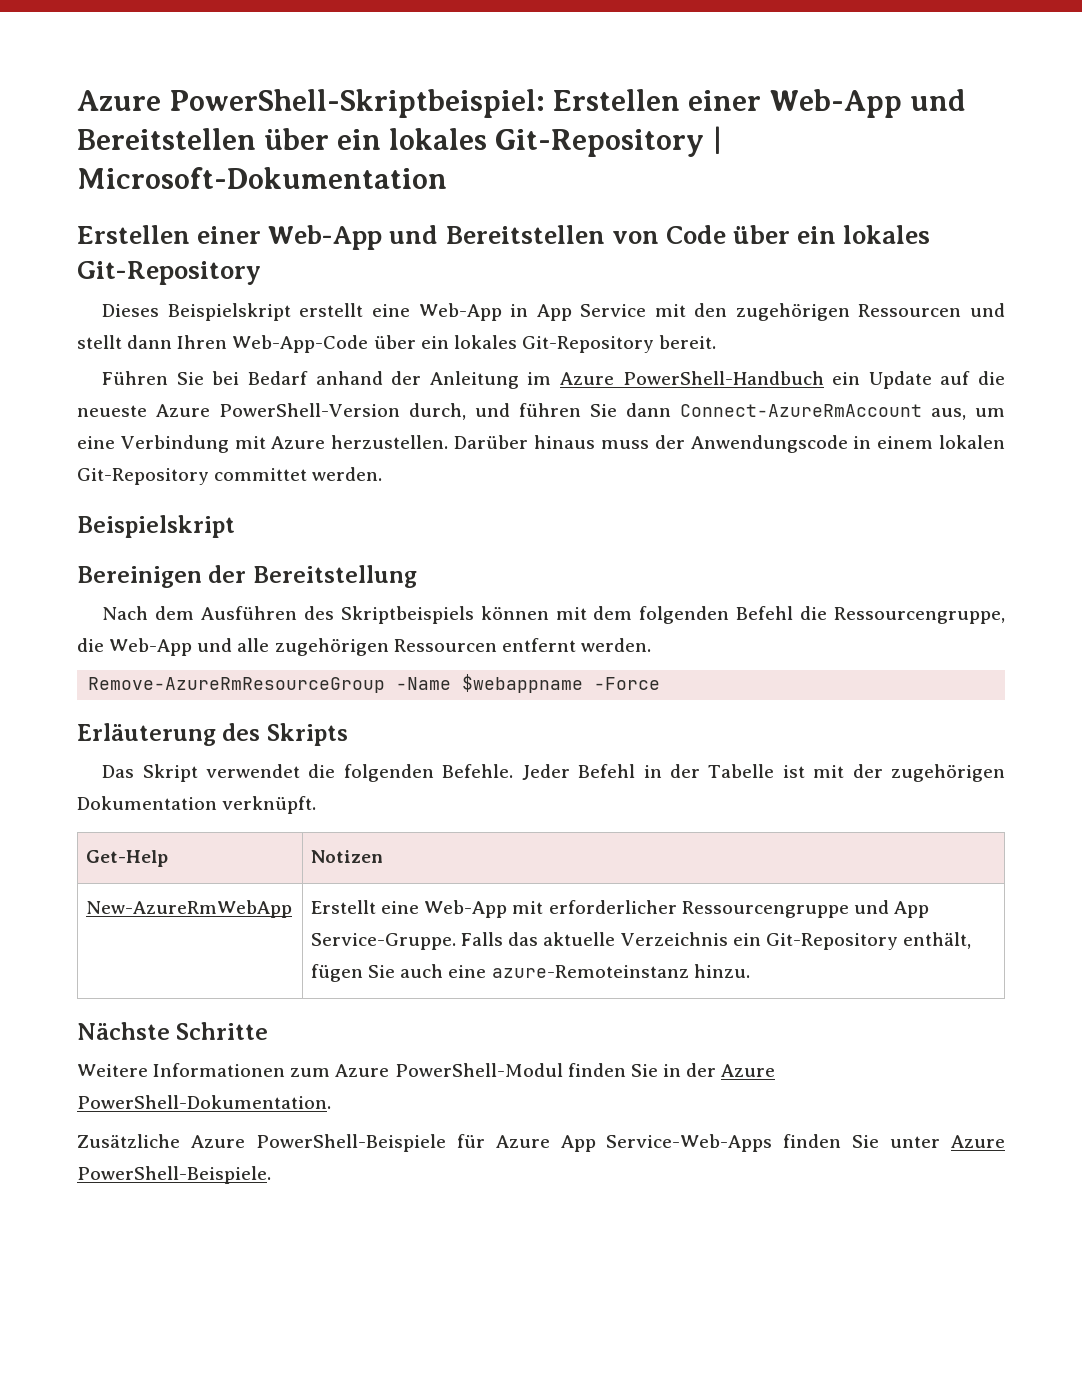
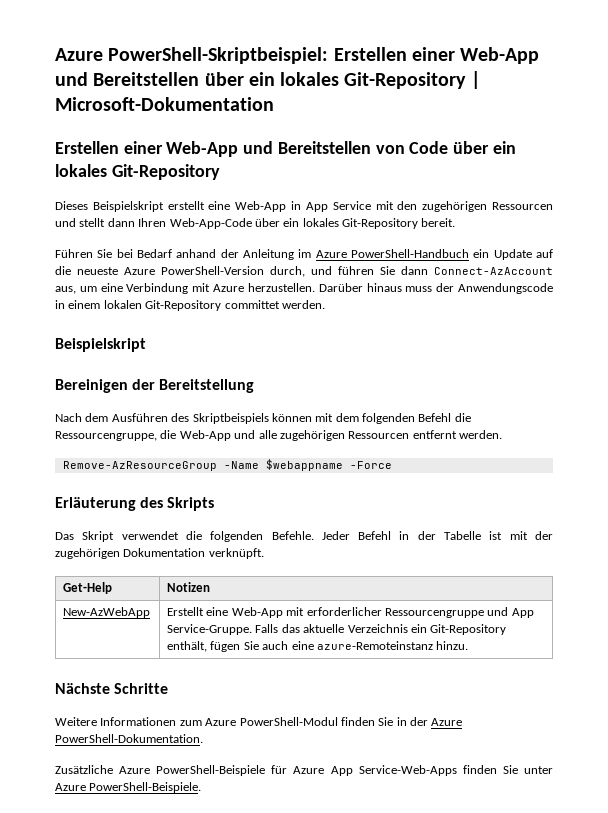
- Führen Sie bei Bedarf anhand der Anleitung im Azure PowerShell-Handbuch ein Update auf die neueste Azure PowerShell-Version durch, und führen Sie dann Connect-AzureRmAccount aus, um eine Verbindung mit Azure herzustellen.
+ Führen Sie bei Bedarf anhand der Anleitung im Azure PowerShell-Handbuch ein Update auf die neueste Azure PowerShell-Version durch, und führen Sie dann Connect-AzAccount aus, um eine Verbindung mit Azure herzustellen.
- Remove-AzureRmResourceGroup -Name $webappname -Force
+ Remove-AzResourceGroup -Name $webappname -Force
- New-AzureRmWebApp | Erstellt eine Web-App mit erforderlicher Ressourcengruppe und App Service-Gruppe. Falls das aktuelle Verzeichnis ein Git-Repository enthält, fügen Sie auch eine azure-Remoteinstanz hinzu.
+ New-AzWebApp | Erstellt eine Web-App mit erforderlicher Ressourcengruppe und App Service-Gruppe. Falls das aktuelle Verzeichnis ein Git-Repository enthält, fügen Sie auch eine azure-Remoteinstanz hinzu.

